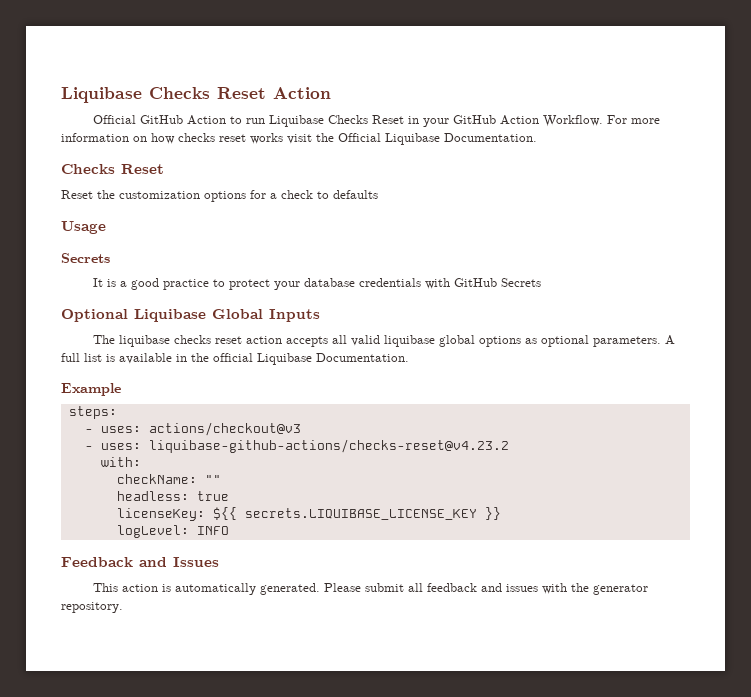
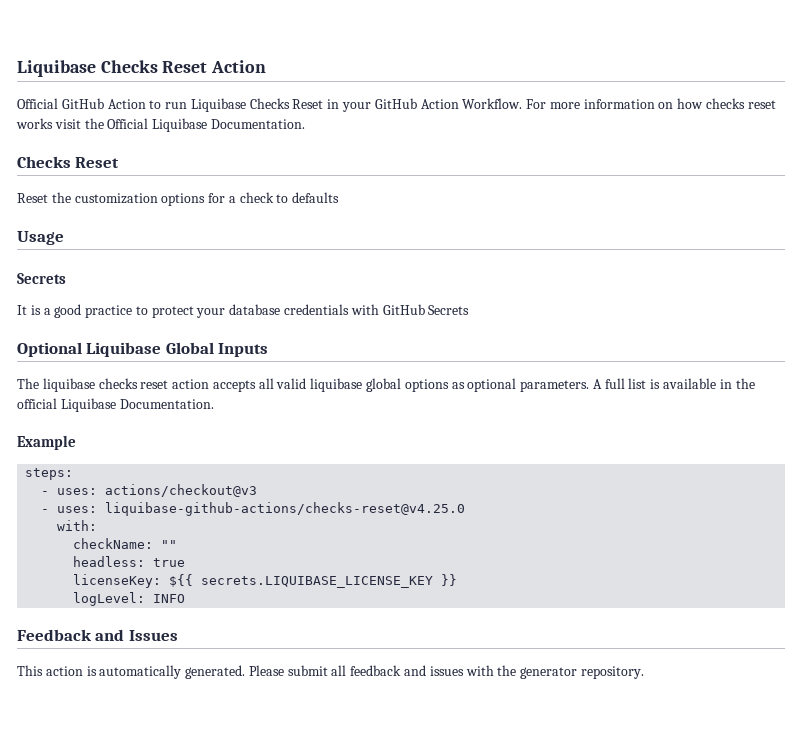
- - uses: liquibase-github-actions/checks-reset@v4.23.2
+ - uses: liquibase-github-actions/checks-reset@v4.25.0

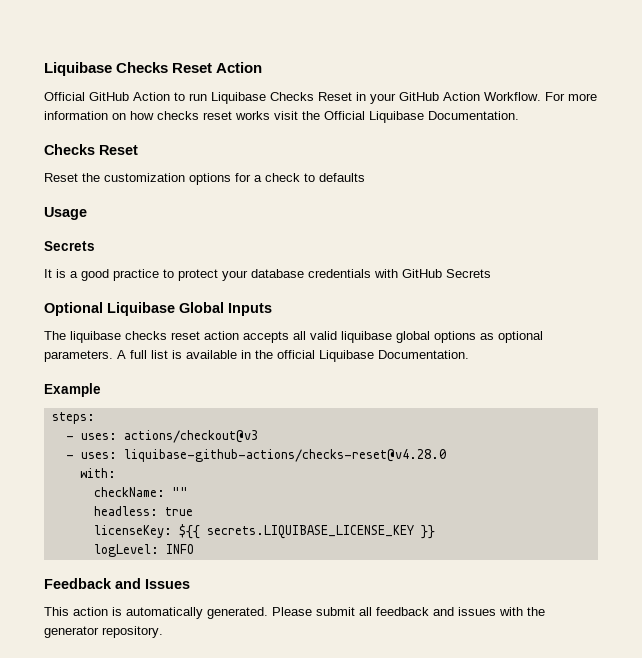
- - uses: liquibase-github-actions/checks-reset@v4.25.0
+ - uses: liquibase-github-actions/checks-reset@v4.28.0

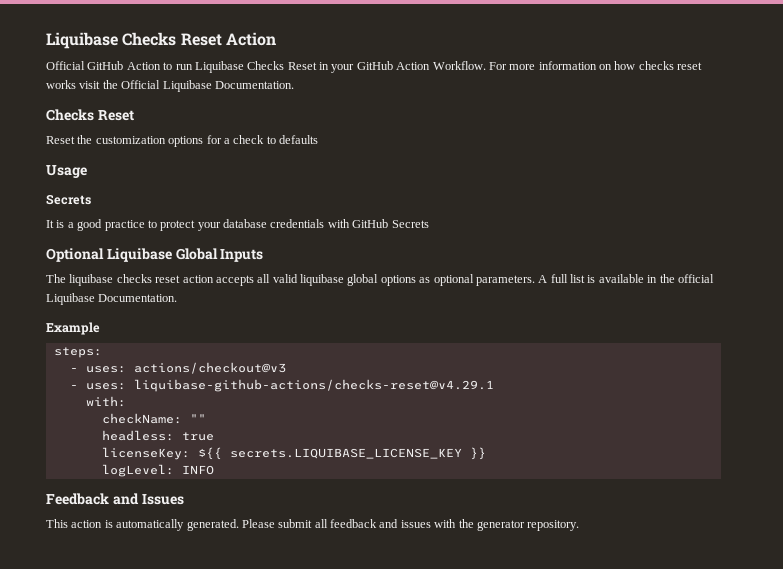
- - uses: liquibase-github-actions/checks-reset@v4.28.0
+ - uses: liquibase-github-actions/checks-reset@v4.29.1

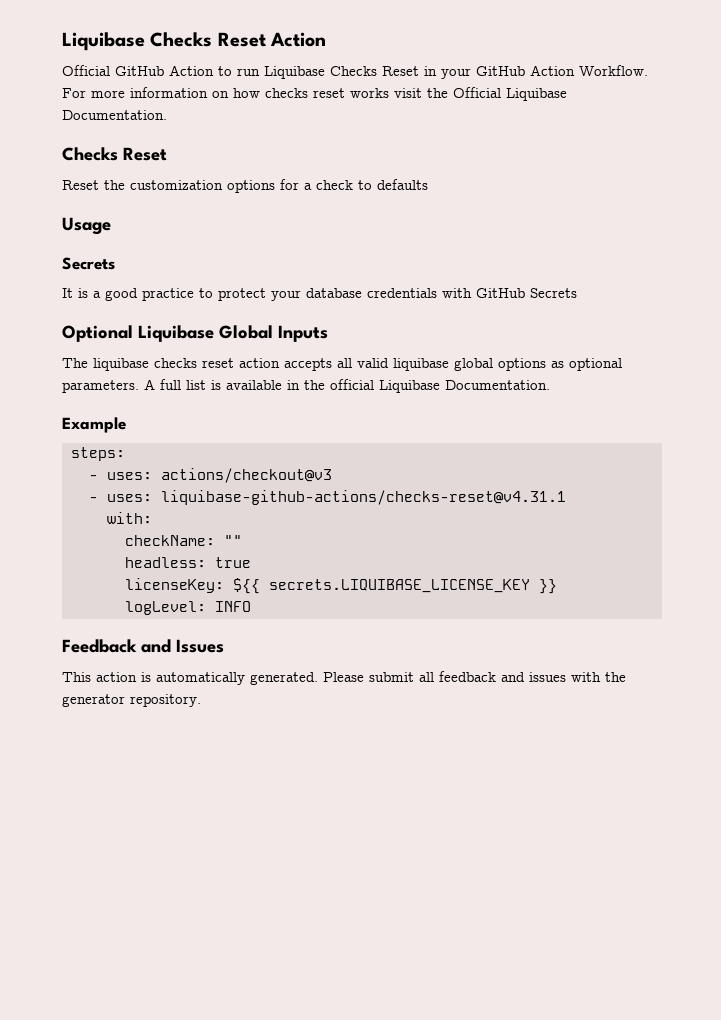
- - uses: liquibase-github-actions/checks-reset@v4.29.1
+ - uses: liquibase-github-actions/checks-reset@v4.31.1

